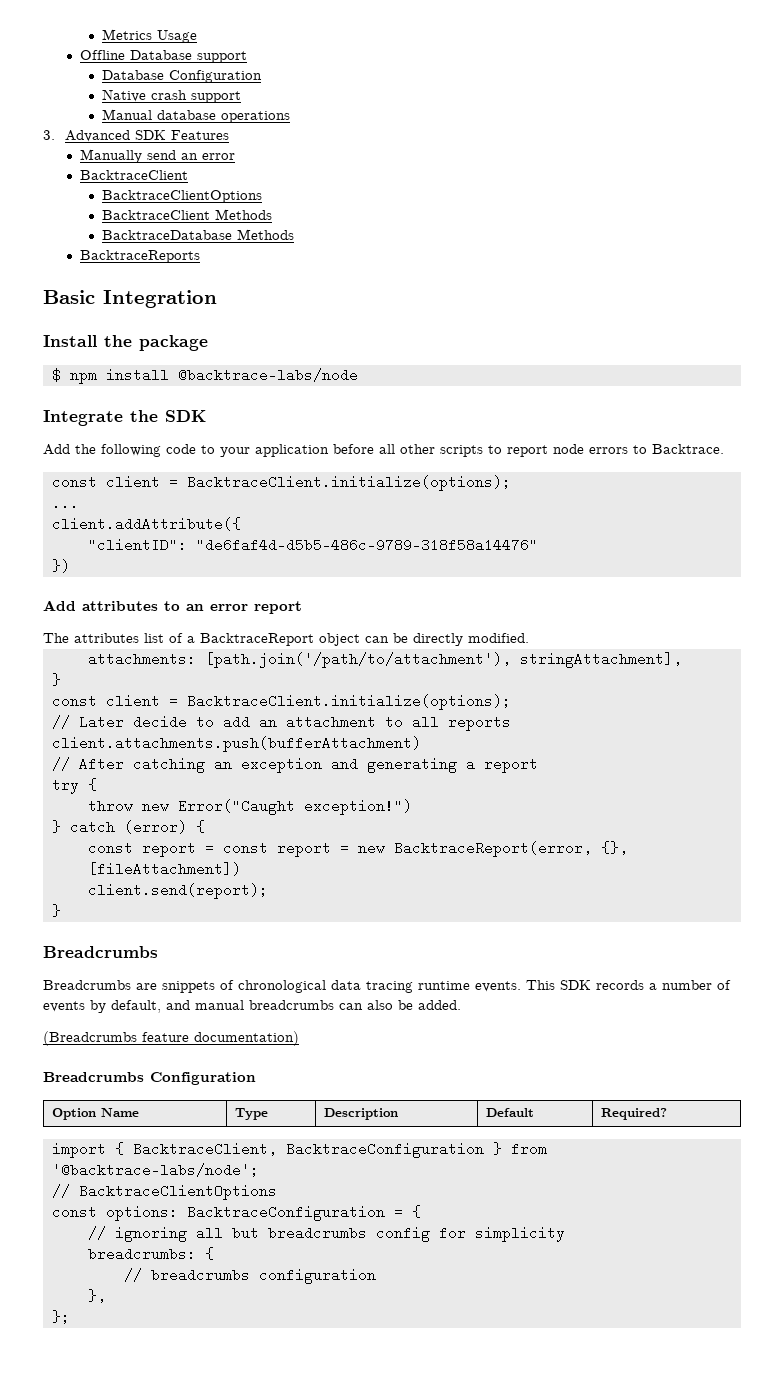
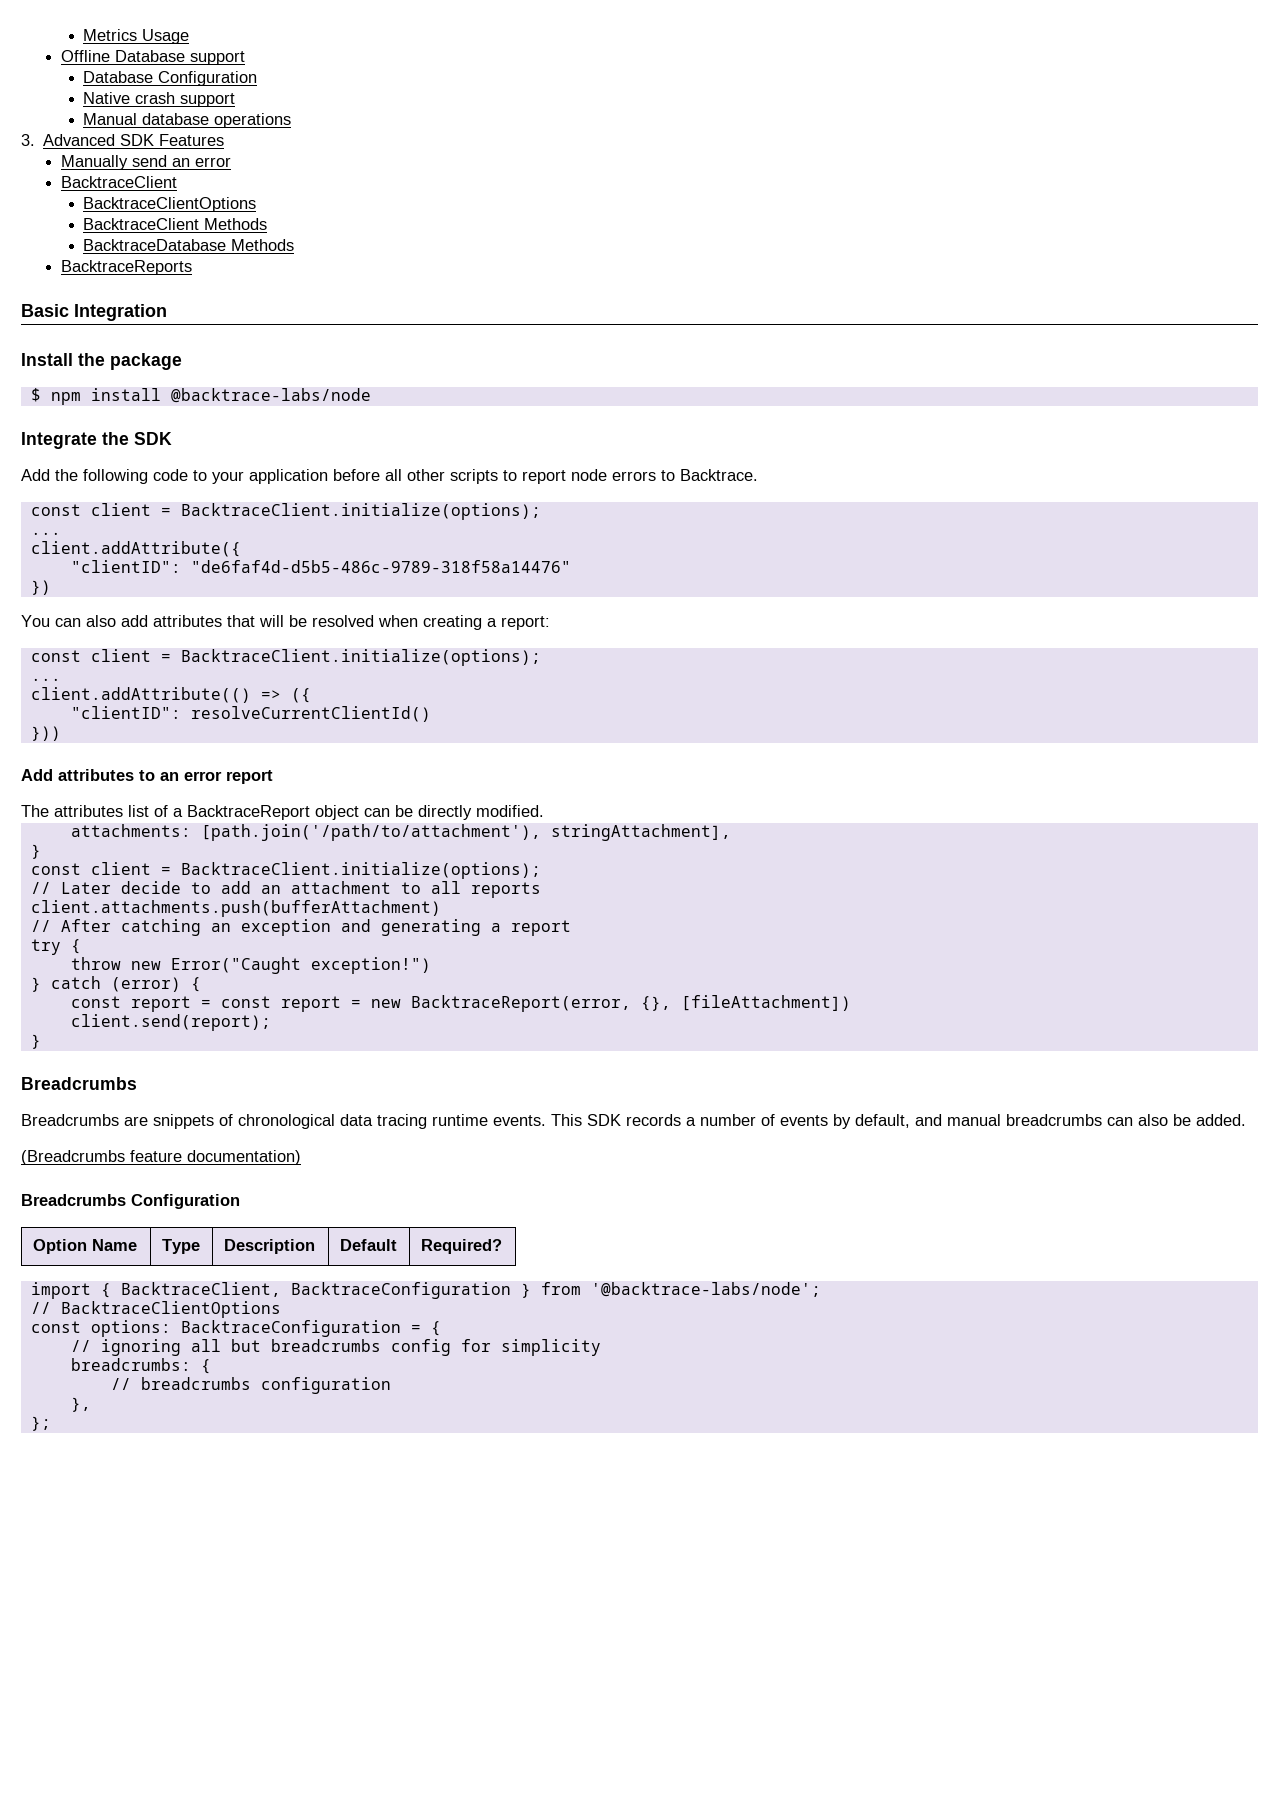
+ You can also add attributes that will be resolved when creating a report:
+ const client = BacktraceClient.initialize(options);
+ ...
+ client.addAttribute(() => ({
+ "clientID": resolveCurrentClientId()
+ }))

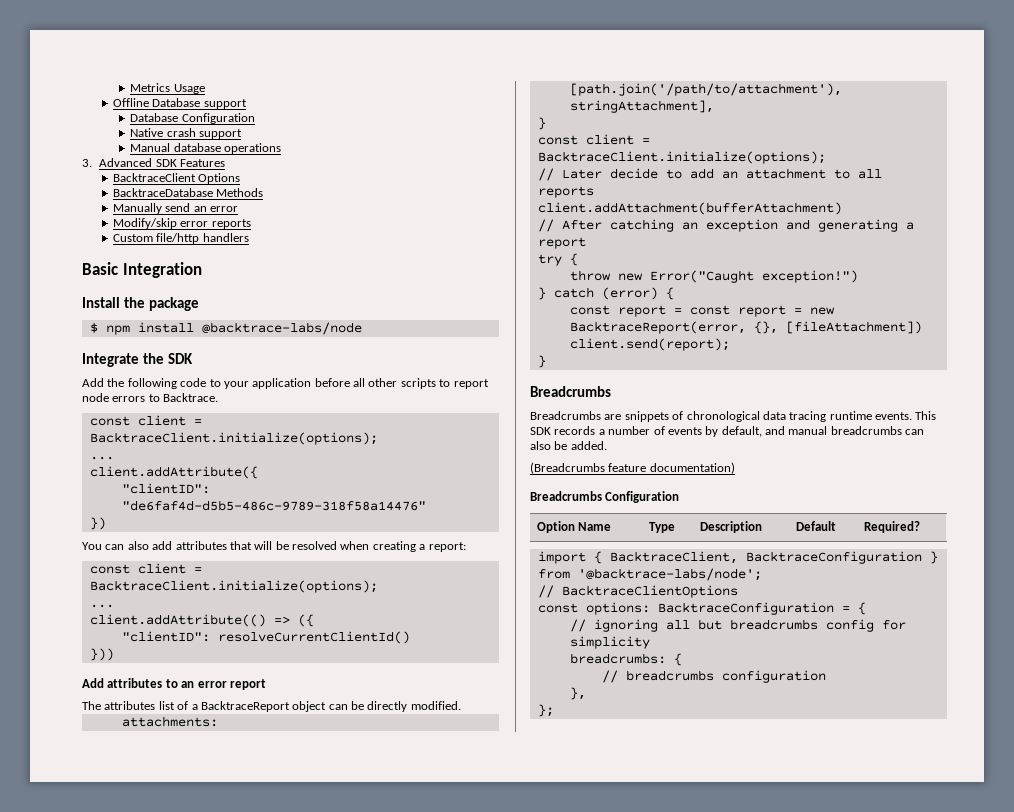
+ BacktraceClient Options
+ BacktraceDatabase Methods
  Manually send an error
- BacktraceClient
- BacktraceClientOptions
- BacktraceClient Methods
- BacktraceDatabase Methods
- BacktraceReports
+ Modify/skip error reports
+ Custom file/http handlers
- client.attachments.push(bufferAttachment)
+ client.addAttachment(bufferAttachment)

